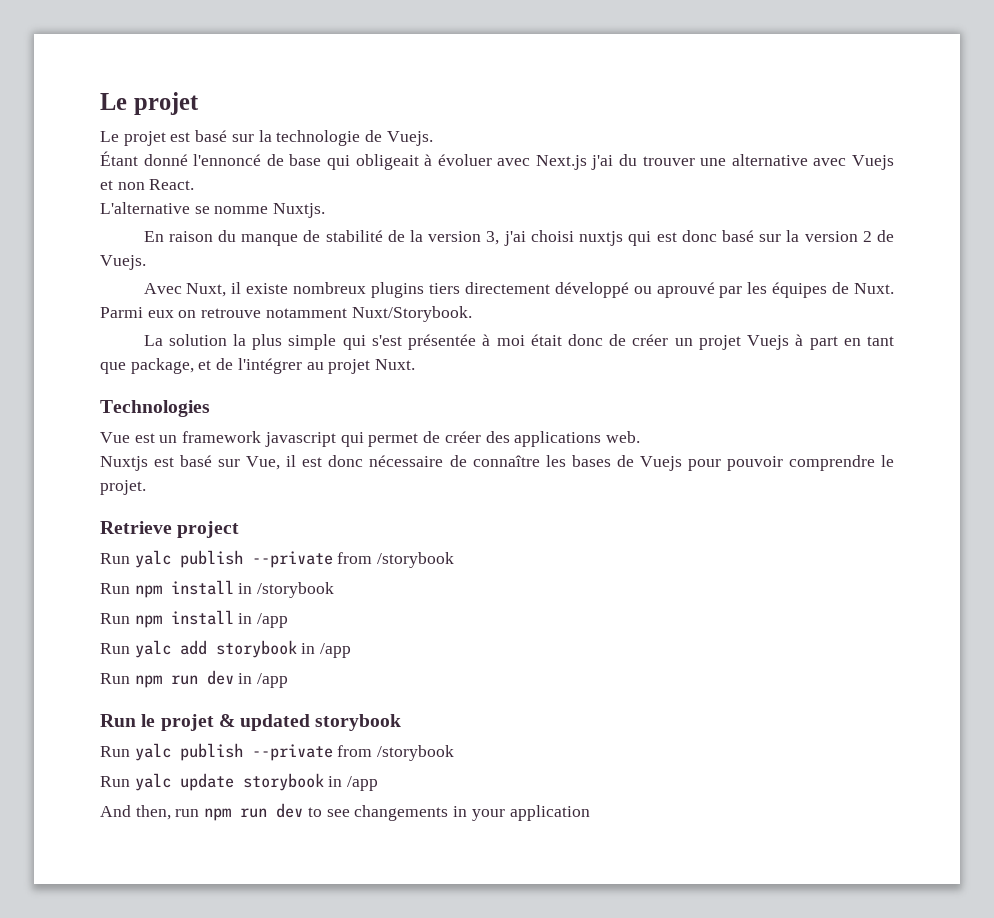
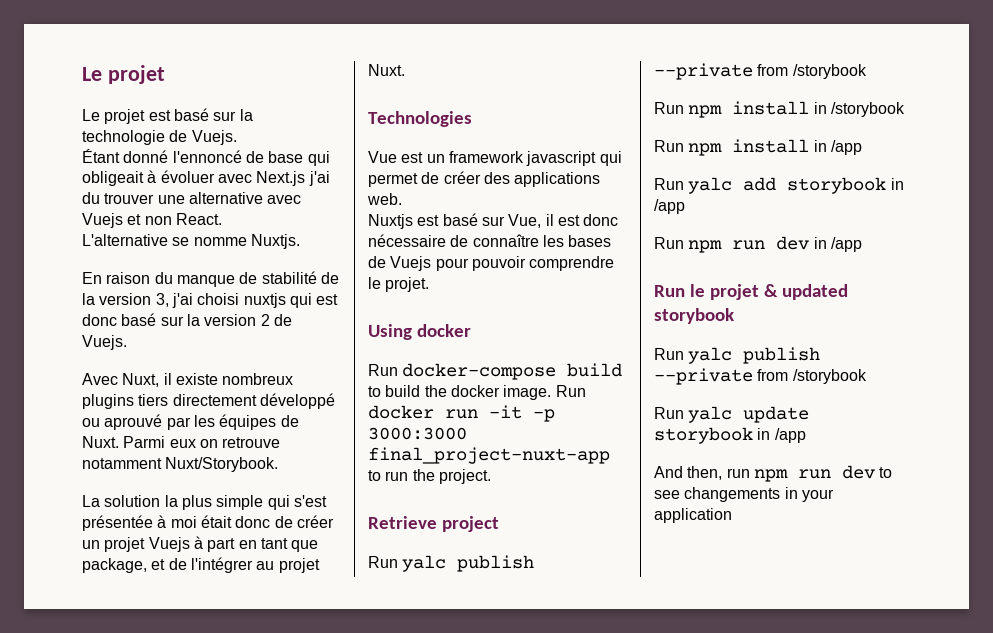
+ Using docker
+ Run docker-compose build to build the docker image. Run docker run -it -p 3000:3000 final_project-nuxt-app to run the project.

